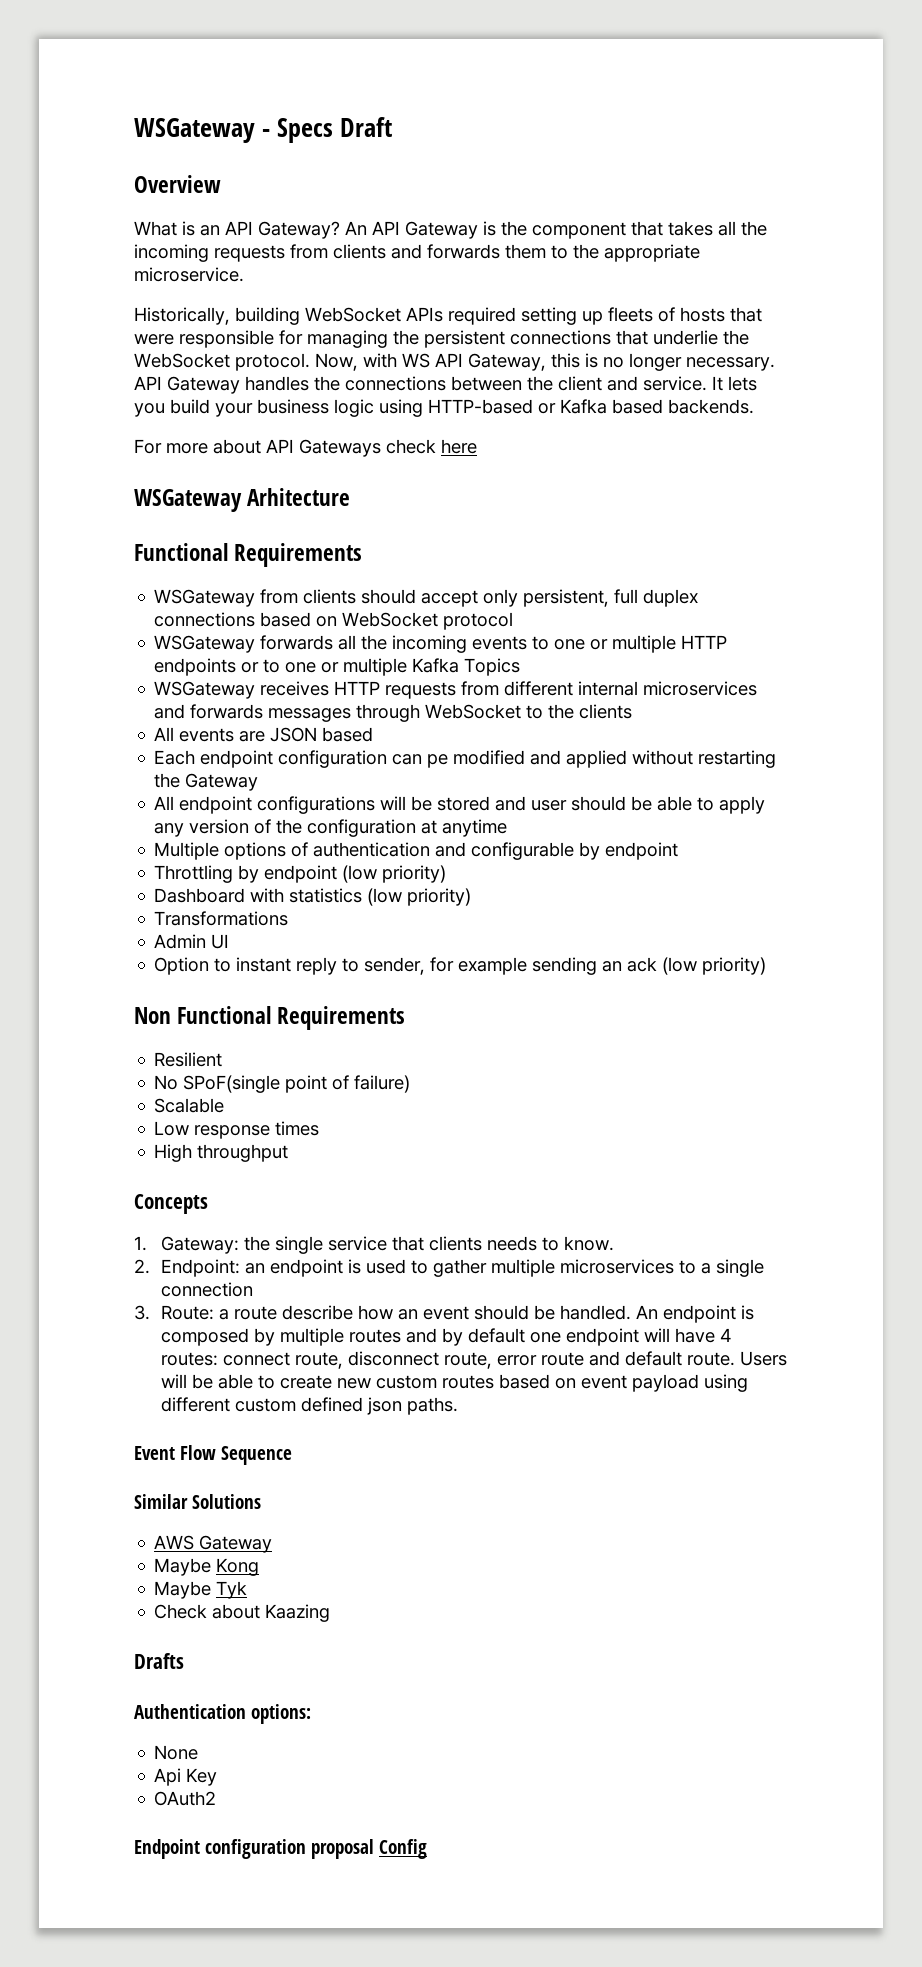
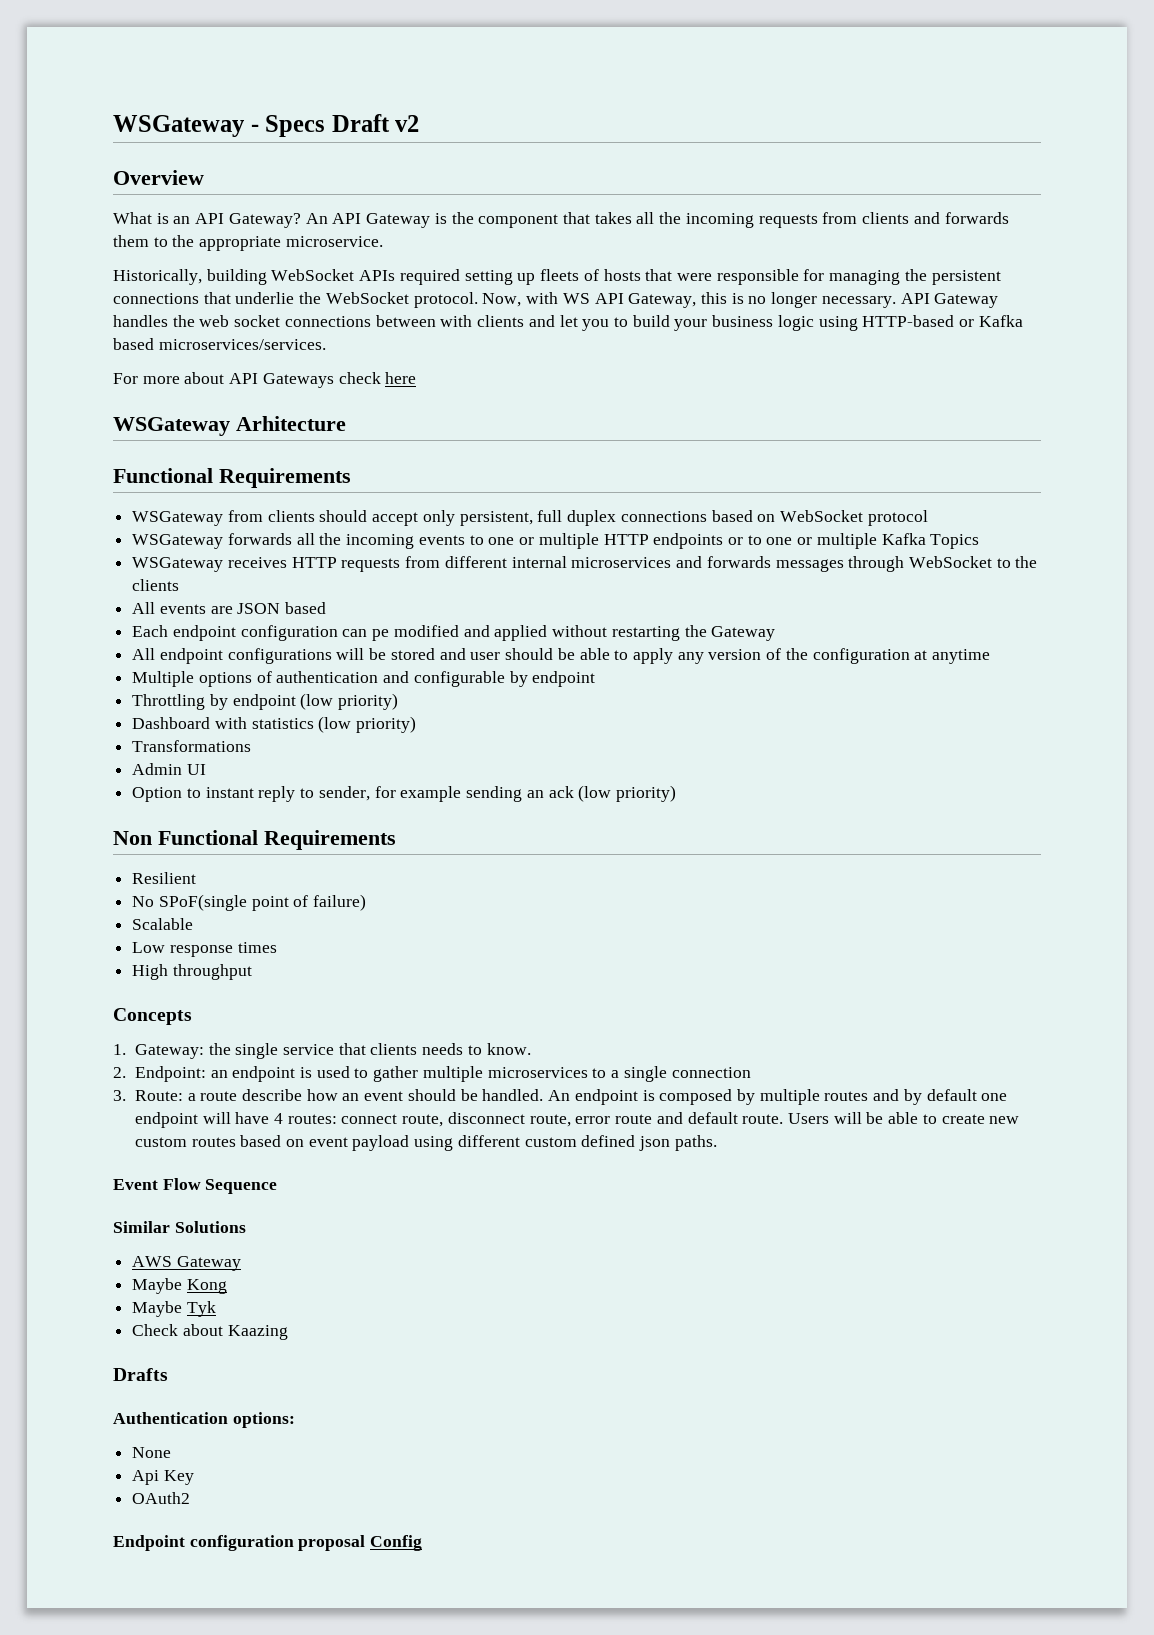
- WSGateway - Specs Draft
+ WSGateway - Specs Draft v2
- API Gateway handles the connections between the client and service. It lets you build your business logic using HTTP-based or Kafka based backends.
+ API Gateway handles the web socket connections between with clients and let you to build your business logic using HTTP-based or Kafka based microservices/services.

